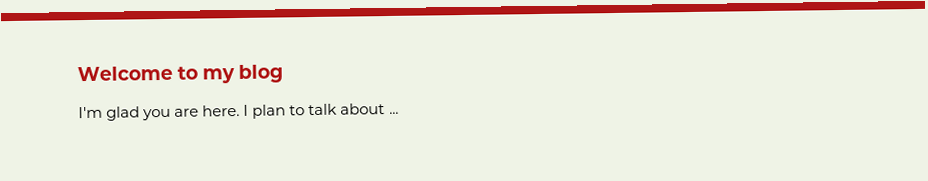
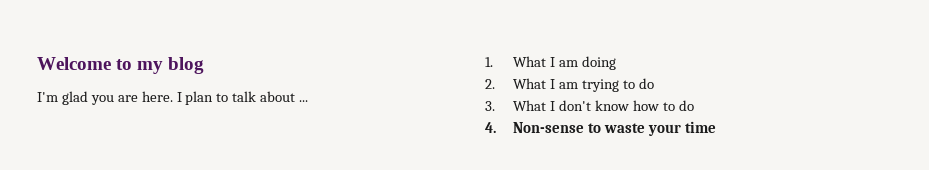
+ 1. What I am doing
+ 2. What I am trying to do
+ 3. What I don't know how to do
+ 4. Non-sense to waste your time

